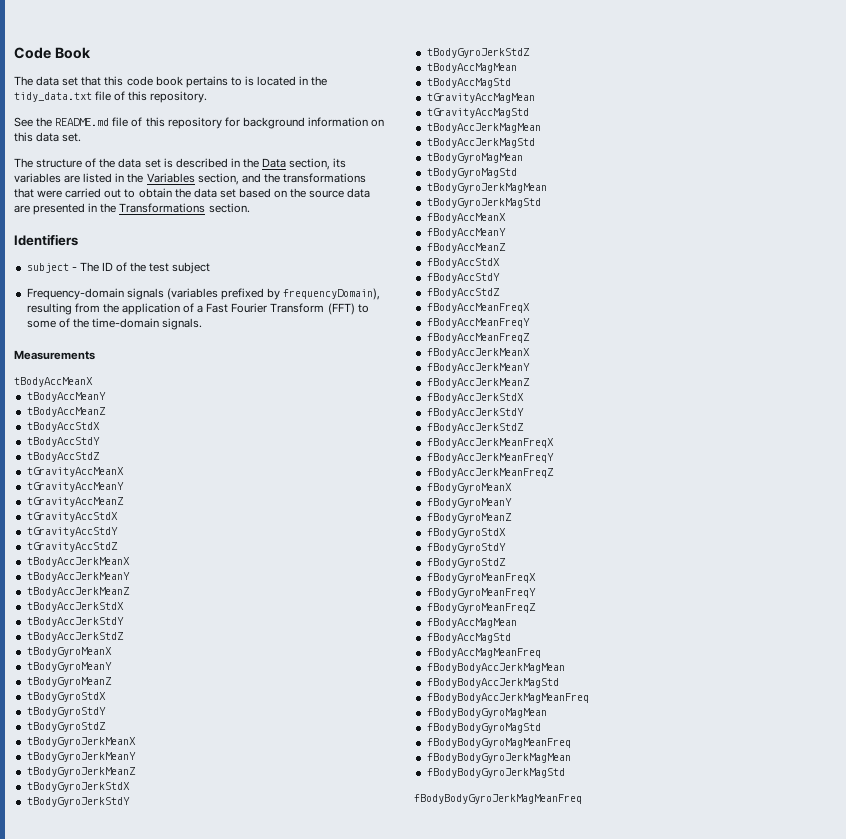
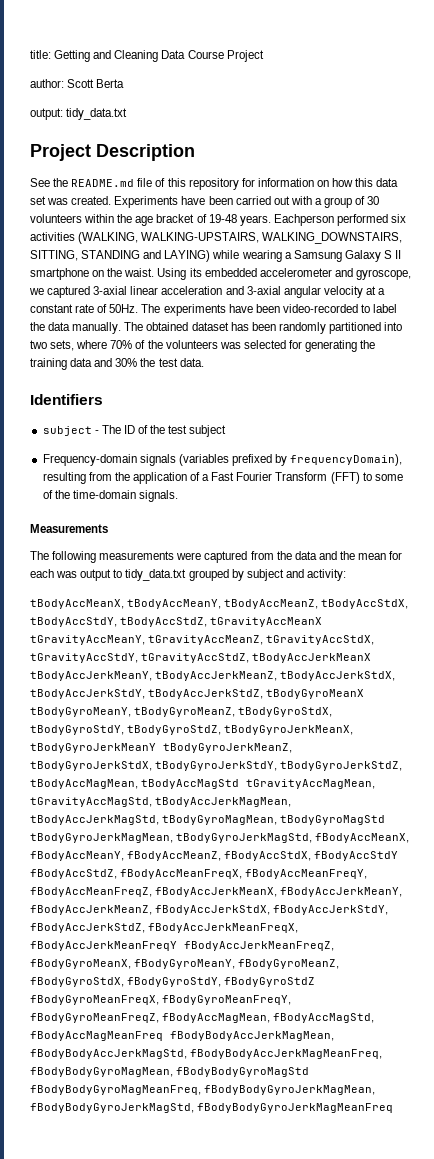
- Code Book
- The data set that this code book pertains to is located in the tidy_data.txt file of this repository.
+ title: Getting and Cleaning Data Course Project
+ author: Scott Berta
+ output: tidy_data.txt
+ Project Description
- See the README.md file of this repository for background information on this data set.
- The structure of the data set is described in the Data section, its variables are listed in the Variables section, and the transformations that were carried out to obtain the data set based on the source data are presented in the Transformations section.
+ See the README.md file of this repository for information on how this data set was created. Experiments have been carried out with a group of 30 volunteers within the age bracket of 19-48 years. Eachperson performed six activities (WALKING, WALKING-UPSTAIRS, WALKING_DOWNSTAIRS, SITTING, STANDING and LAYING) while wearing a Samsung Galaxy S II smartphone on the waist. Using its embedded accelerometer and gyroscope, we captured 3-axial linear acceleration and 3-axial angular velocity at a constant rate of 50Hz. The experiments have been video-recorded to label the data manually. The obtained dataset has been randomly partitioned into two sets, where 70% of the volunteers was selected for generating the training data and 30% the test data.
- tBodyAccMeanX
- tBodyAccMeanY
- tBodyAccMeanZ
- tBodyAccStdX
- tBodyAccStdY
- tBodyAccStdZ
- tGravityAccMeanX
- tGravityAccMeanY
- tGravityAccMeanZ
- tGravityAccStdX
- tGravityAccStdY
- tGravityAccStdZ
- tBodyAccJerkMeanX
- tBodyAccJerkMeanY
- tBodyAccJerkMeanZ
- tBodyAccJerkStdX
- tBodyAccJerkStdY
- tBodyAccJerkStdZ
- tBodyGyroMeanX
- tBodyGyroMeanY
- tBodyGyroMeanZ
- tBodyGyroStdX
- tBodyGyroStdY
- tBodyGyroStdZ
- tBodyGyroJerkMeanX
- tBodyGyroJerkMeanY
- tBodyGyroJerkMeanZ
- tBodyGyroJerkStdX
- tBodyGyroJerkStdY
- tBodyGyroJerkStdZ
- tBodyAccMagMean
- tBodyAccMagStd
- tGravityAccMagMean
- tGravityAccMagStd
- tBodyAccJerkMagMean
- tBodyAccJerkMagStd
- tBodyGyroMagMean
- tBodyGyroMagStd
- tBodyGyroJerkMagMean
- tBodyGyroJerkMagStd
- fBodyAccMeanX
- fBodyAccMeanY
- fBodyAccMeanZ
- fBodyAccStdX
- fBodyAccStdY
- fBodyAccStdZ
- fBodyAccMeanFreqX
- fBodyAccMeanFreqY
- fBodyAccMeanFreqZ
- fBodyAccJerkMeanX
- fBodyAccJerkMeanY
- fBodyAccJerkMeanZ
- fBodyAccJerkStdX
- fBodyAccJerkStdY
- fBodyAccJerkStdZ
- fBodyAccJerkMeanFreqX
- fBodyAccJerkMeanFreqY
- fBodyAccJerkMeanFreqZ
- fBodyGyroMeanX
- fBodyGyroMeanY
- fBodyGyroMeanZ
- fBodyGyroStdX
- fBodyGyroStdY
- fBodyGyroStdZ
- fBodyGyroMeanFreqX
- fBodyGyroMeanFreqY
- fBodyGyroMeanFreqZ
- fBodyAccMagMean
- fBodyAccMagStd
- fBodyAccMagMeanFreq
- fBodyBodyAccJerkMagMean
- fBodyBodyAccJerkMagStd
- fBodyBodyAccJerkMagMeanFreq
- fBodyBodyGyroMagMean
- fBodyBodyGyroMagStd
- fBodyBodyGyroMagMeanFreq
- fBodyBodyGyroJerkMagMean
- fBodyBodyGyroJerkMagStd
- fBodyBodyGyroJerkMagMeanFreq
+ The following measurements were captured from the data and the mean for each was output to tidy_data.txt grouped by subject and activity:
+ tBodyAccMeanX, tBodyAccMeanY, tBodyAccMeanZ, tBodyAccStdX, tBodyAccStdY, tBodyAccStdZ, tGravityAccMeanX tGravityAccMeanY, tGravityAccMeanZ, tGravityAccStdX, tGravityAccStdY, tGravityAccStdZ, tBodyAccJerkMeanX tBodyAccJerkMeanY, tBodyAccJerkMeanZ, tBodyAccJerkStdX, tBodyAccJerkStdY, tBodyAccJerkStdZ, tBodyGyroMeanX tBodyGyroMeanY, tBodyGyroMeanZ, tBodyGyroStdX, tBodyGyroStdY, tBodyGyroStdZ, tBodyGyroJerkMeanX, tBodyGyroJerkMeanY tBodyGyroJerkMeanZ, tBodyGyroJerkStdX, tBodyGyroJerkStdY, tBodyGyroJerkStdZ, tBodyAccMagMean, tBodyAccMagStd tGravityAccMagMean, tGravityAccMagStd, tBodyAccJerkMagMean, tBodyAccJerkMagStd, tBodyGyroMagMean, tBodyGyroMagStd tBodyGyroJerkMagMean, tBodyGyroJerkMagStd, fBodyAccMeanX, fBodyAccMeanY, fBodyAccMeanZ, fBodyAccStdX, fBodyAccStdY fBodyAccStdZ, fBodyAccMeanFreqX, fBodyAccMeanFreqY, fBodyAccMeanFreqZ, fBodyAccJerkMeanX, fBodyAccJerkMeanY, fBodyAccJerkMeanZ, fBodyAccJerkStdX, fBodyAccJerkStdY, fBodyAccJerkStdZ, fBodyAccJerkMeanFreqX, fBodyAccJerkMeanFreqY fBodyAccJerkMeanFreqZ, fBodyGyroMeanX, fBodyGyroMeanY, fBodyGyroMeanZ, fBodyGyroStdX, fBodyGyroStdY, fBodyGyroStdZ fBodyGyroMeanFreqX, fBodyGyroMeanFreqY, fBodyGyroMeanFreqZ, fBodyAccMagMean, fBodyAccMagStd, fBodyAccMagMeanFreq fBodyBodyAccJerkMagMean, fBodyBodyAccJerkMagStd, fBodyBodyAccJerkMagMeanFreq, fBodyBodyGyroMagMean, fBodyBodyGyroMagStd fBodyBodyGyroMagMeanFreq, fBodyBodyGyroJerkMagMean, fBodyBodyGyroJerkMagStd, fBodyBodyGyroJerkMagMeanFreq

